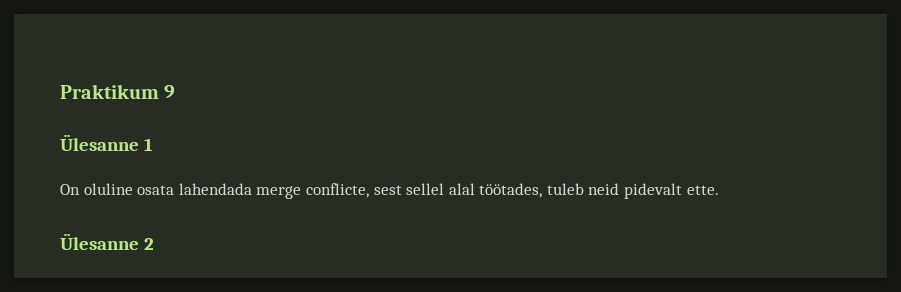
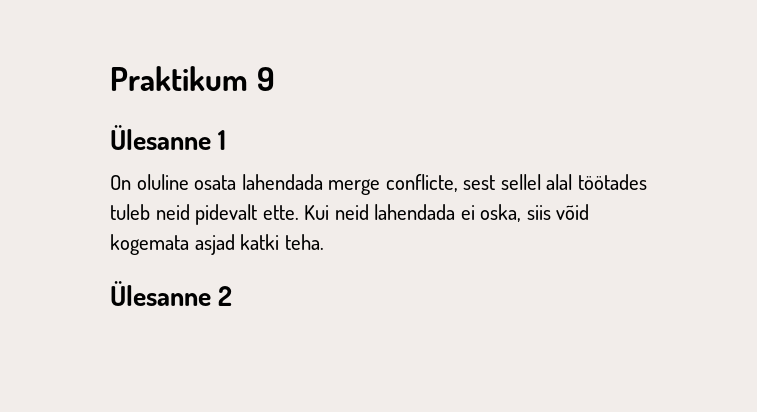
- On oluline osata lahendada merge conflicte, sest sellel alal töötades, tuleb neid pidevalt ette.
+ On oluline osata lahendada merge conflicte, sest sellel alal töötades tuleb neid pidevalt ette. Kui neid lahendada ei oska, siis võid kogemata asjad katki teha.

